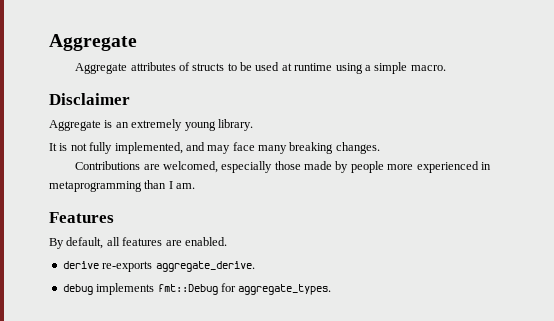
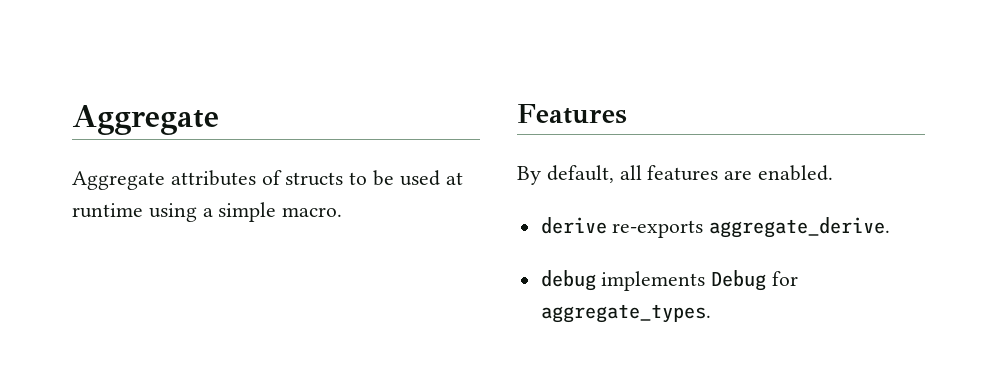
- Disclaimer
- Aggregate is an extremely young library.
- It is not fully implemented, and may face many breaking changes.
- Contributions are welcomed, especially those made by people more experienced in metaprogramming than I am.
- debug implements fmt::Debug for aggregate_types.
+ debug implements Debug for aggregate_types.

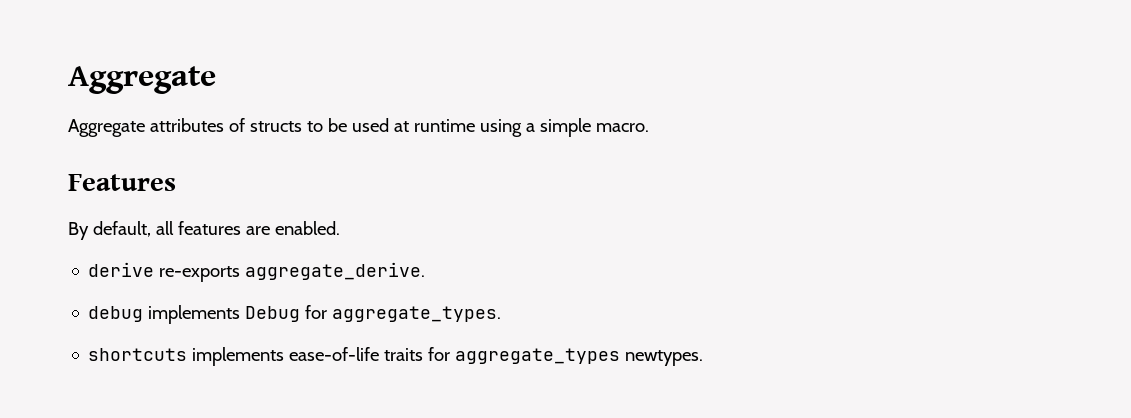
+ shortcuts implements ease-of-life traits for aggregate_types newtypes.

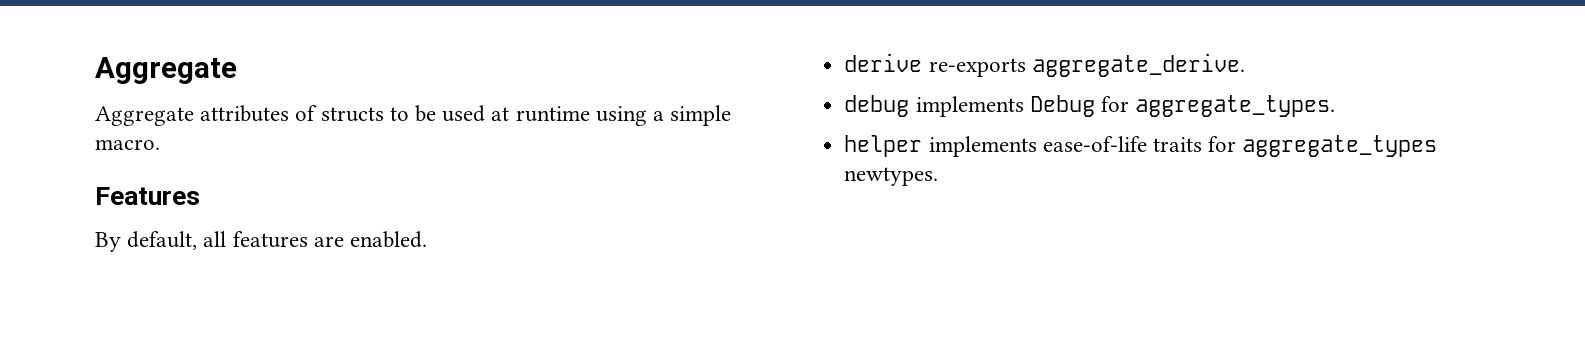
- shortcuts implements ease-of-life traits for aggregate_types newtypes.
+ helper implements ease-of-life traits for aggregate_types newtypes.

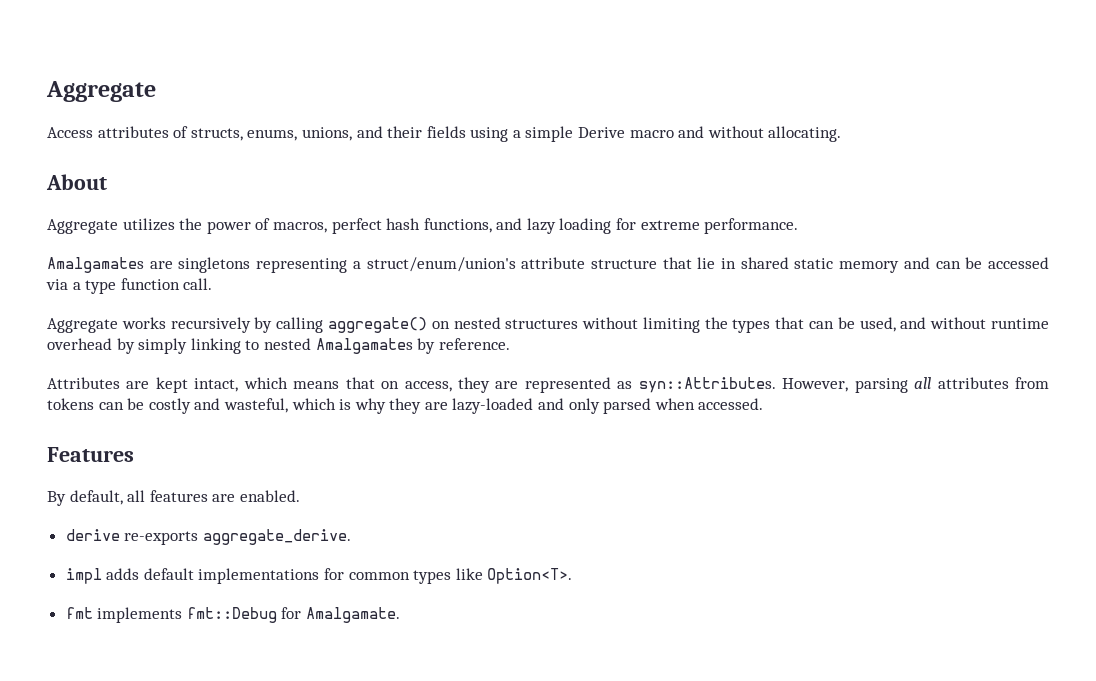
- Aggregate attributes of structs to be used at runtime using a simple macro.
+ Access attributes of structs, enums, unions, and their fields using a simple Derive macro and without allocating.
+ About
+ Aggregate utilizes the power of macros, perfect hash functions, and lazy loading for extreme performance.
+ Amalgamates are singletons representing a struct/enum/union's attribute structure that lie in shared static memory and can be accessed via a type function call.
+ Aggregate works recursively by calling aggregate() on nested structures without limiting the types that can be used, and without runtime overhead by simply linking to nested Amalgamates by reference.
+ Attributes are kept intact, which means that on access, they are represented as syn::Attributes. However, parsing all attributes from tokens can be costly and wasteful, which is why they are lazy-loaded and only parsed when accessed.
- debug implements Debug for aggregate_types.
- helper implements ease-of-life traits for aggregate_types newtypes.
+ impl adds default implementations for common types like Option<T>.
+ fmt implements fmt::Debug for Amalgamate.

